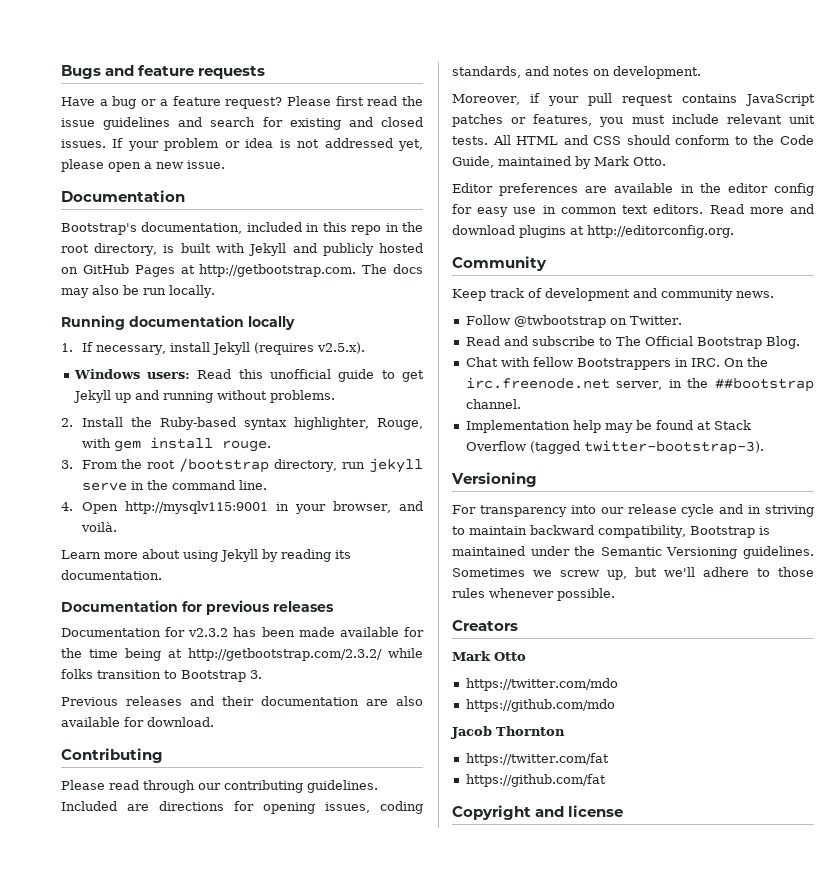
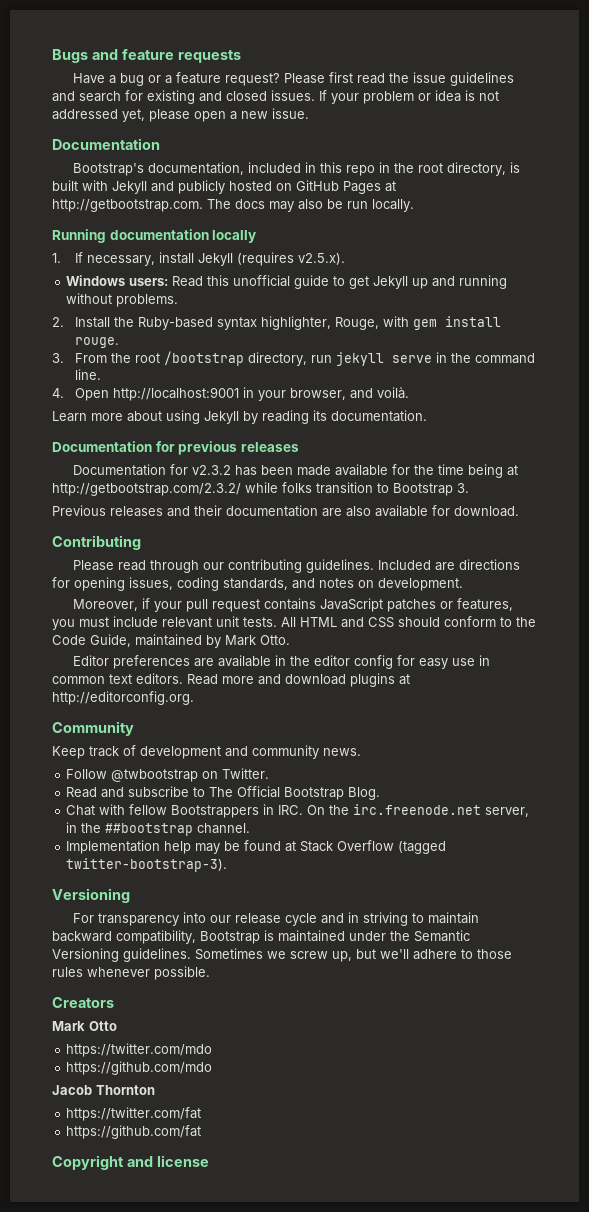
- 4. Open http://mysqlv115:9001 in your browser, and voilà.
+ 4. Open http://localhost:9001 in your browser, and voilà.

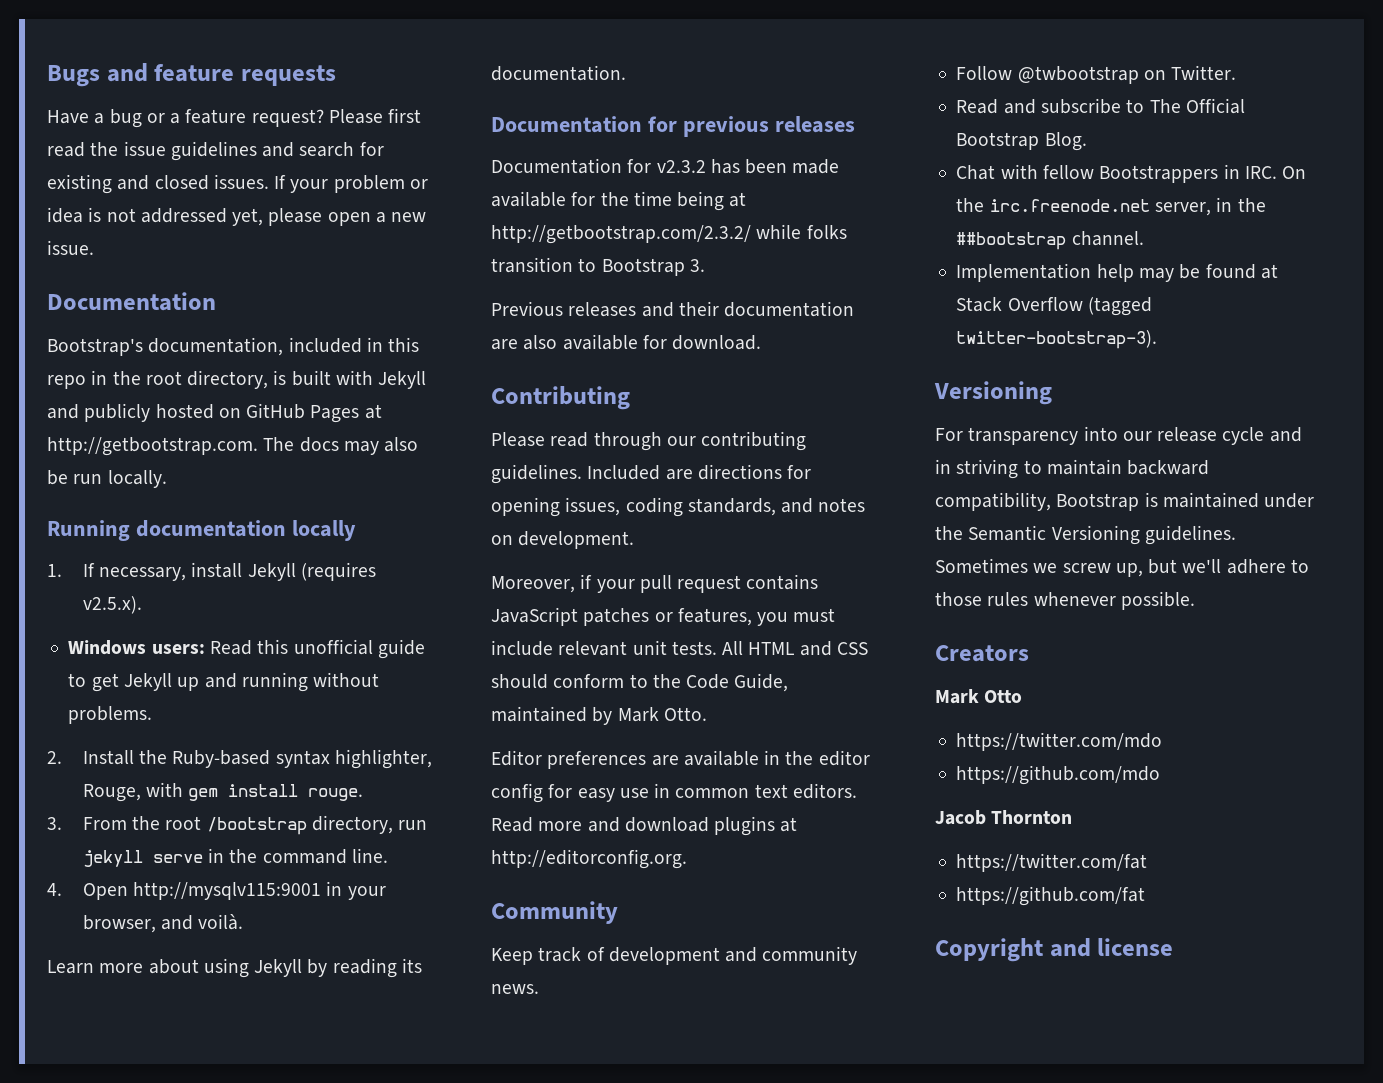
- 4. Open http://localhost:9001 in your browser, and voilà.
+ 4. Open http://mysqlv115:9001 in your browser, and voilà.

